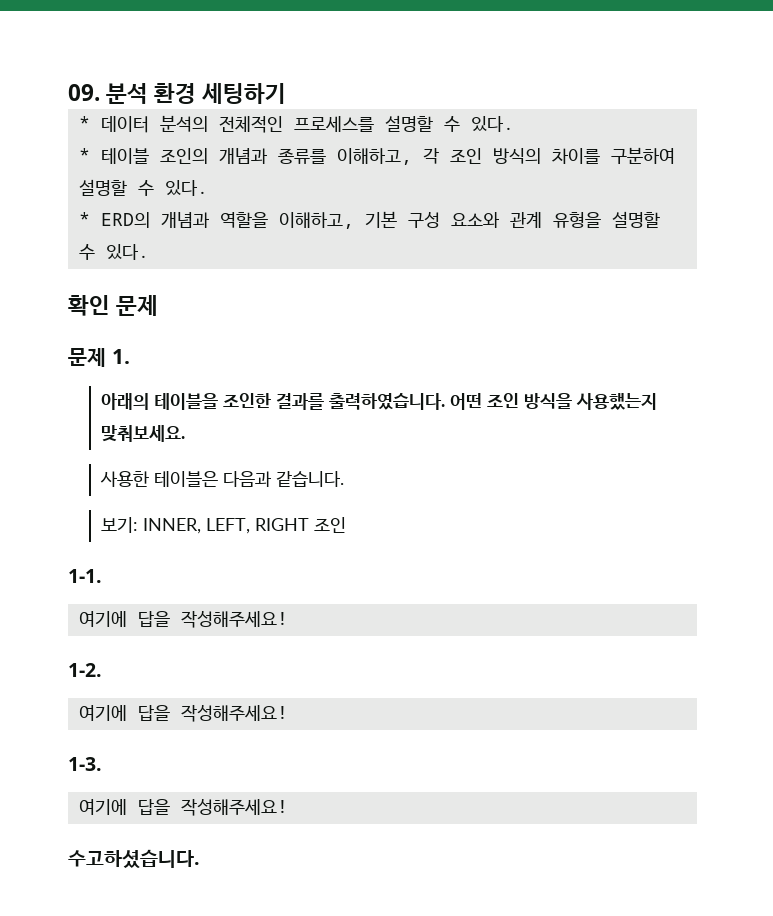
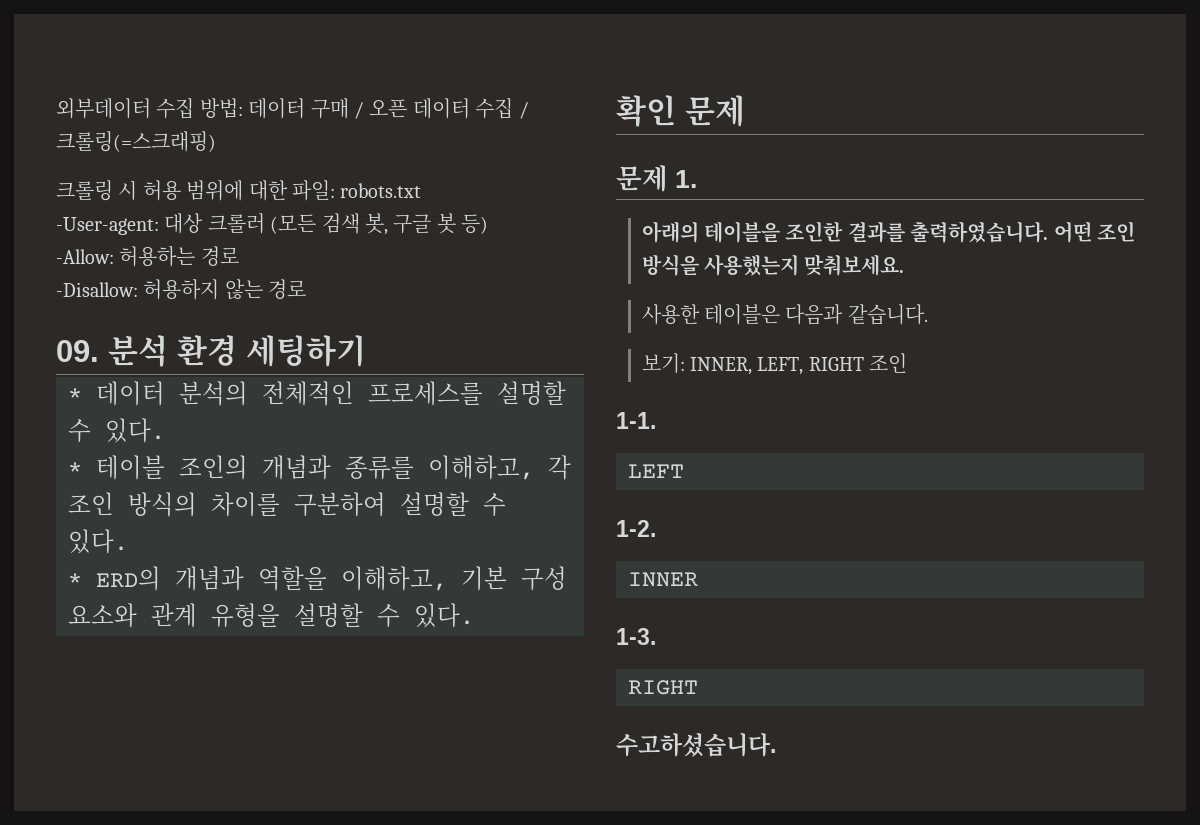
+ 외부데이터 수집 방법: 데이터 구매 / 오픈 데이터 수집 / 크롤링(=스크래핑)
+ 크롤링 시 허용 범위에 대한 파일: robots.txt
+ -User-agent: 대상 크롤러 (모든 검색 봇, 구글 봇 등)
+ -Allow: 허용하는 경로
+ -Disallow: 허용하지 않는 경로
  1-1.
- 여기에 답을 작성해주세요!
+ LEFT
  1-2.
- 여기에 답을 작성해주세요!
+ INNER
  1-3.
- 여기에 답을 작성해주세요!
+ RIGHT

